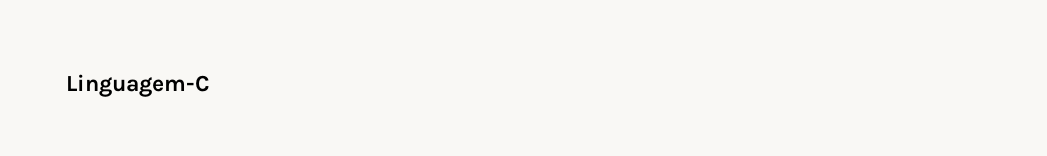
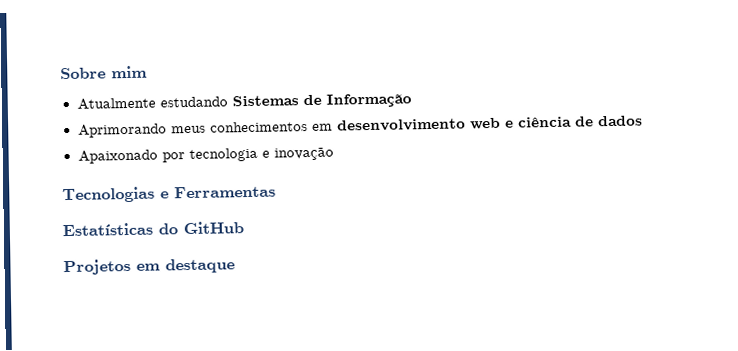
- Linguagem-C
+ Sobre mim
+ Atualmente estudando Sistemas de Informação
+ Aprimorando meus conhecimentos em desenvolvimento web e ciência de dados
+ Apaixonado por tecnologia e inovação
+ Tecnologias e Ferramentas
+ Estatísticas do GitHub
+ Projetos em destaque

